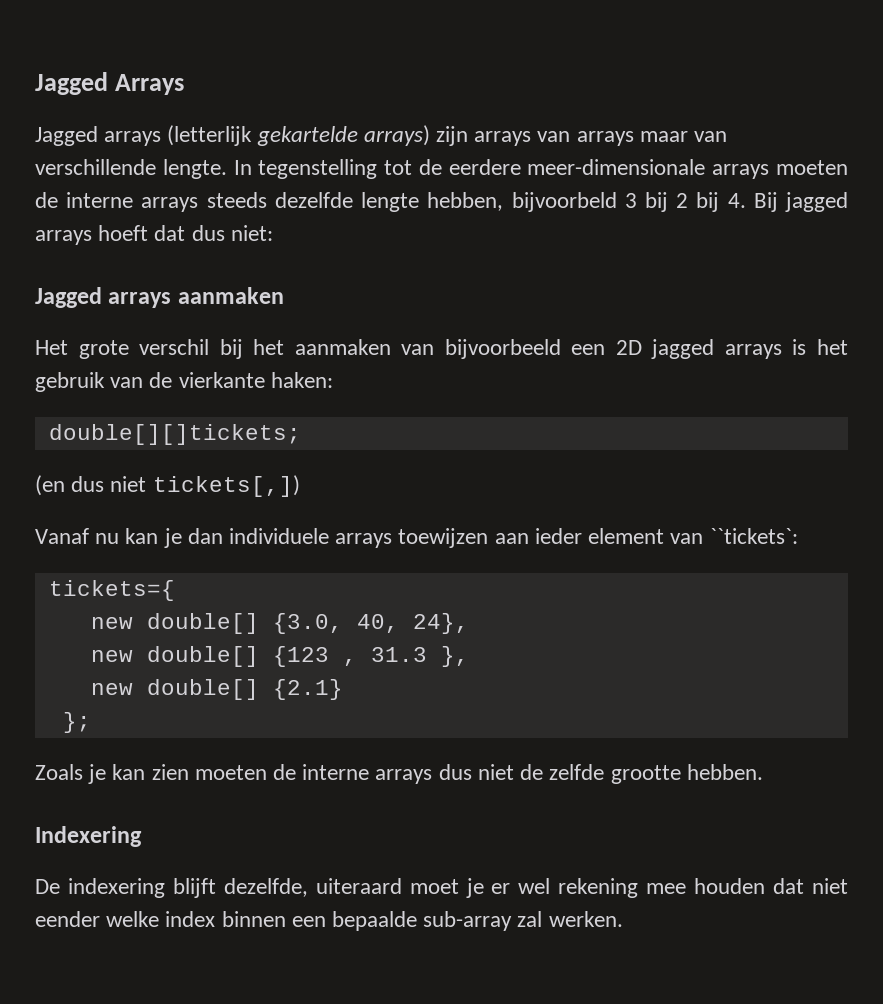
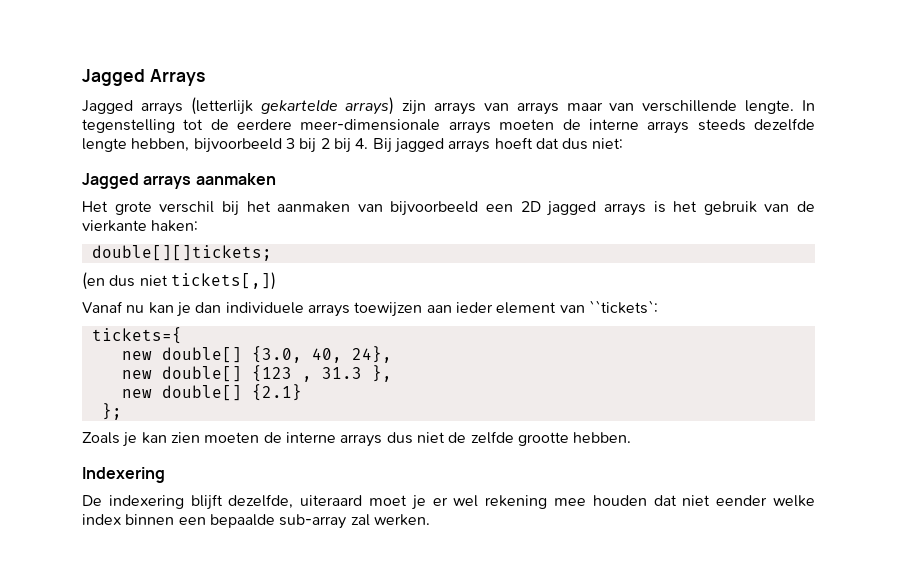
- In tegenstelling tot de eerdere meer-dimensionale arrays moeten de interne arrays steeds dezelfde lengte hebben, bijvoorbeld 3 bij 2 bij 4. Bij jagged arrays hoeft dat dus niet:
+ In tegenstelling tot de eerdere meer-dimensionale arrays moeten de interne arrays steeds dezelfde lengte hebben, bijvoorbeeld 3 bij 2 bij 4. Bij jagged arrays hoeft dat dus niet:

